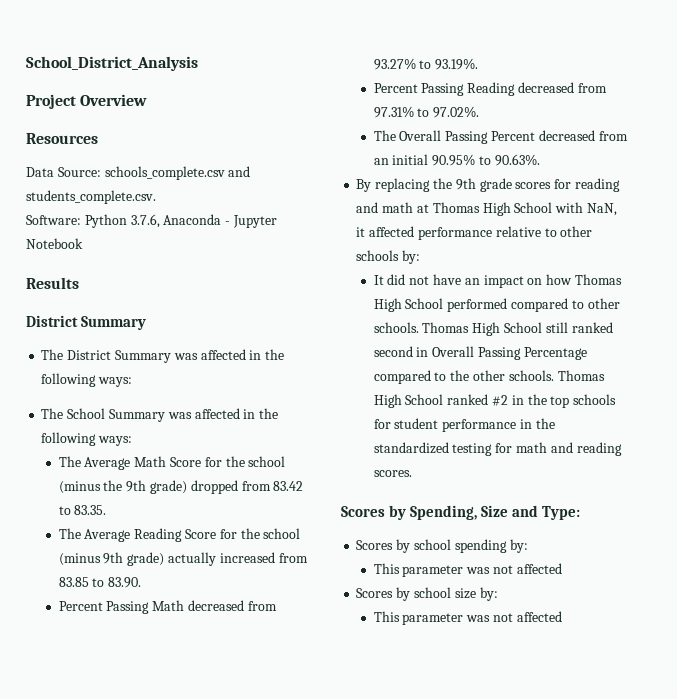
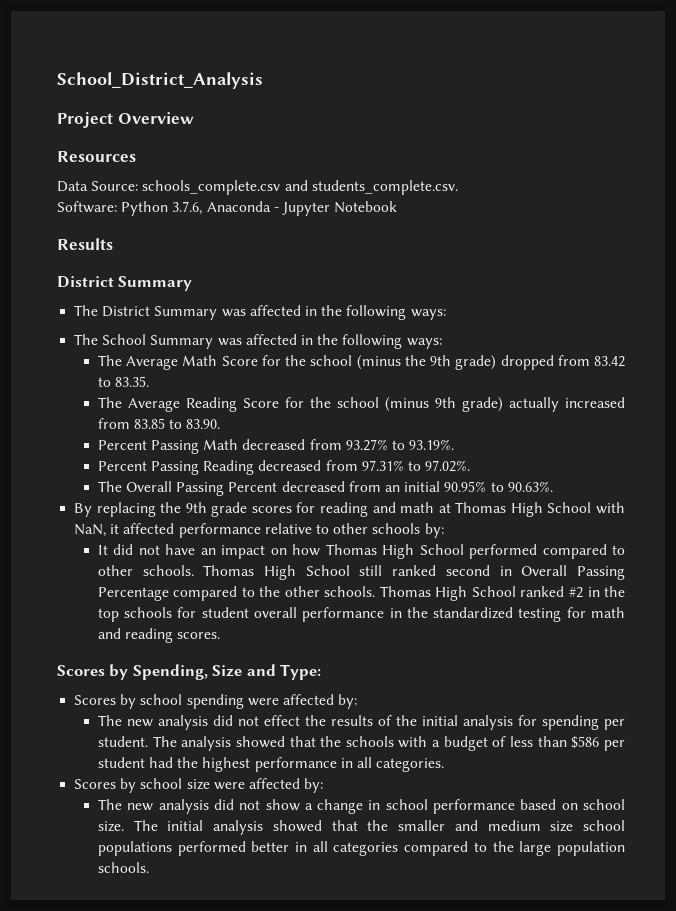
- Thomas High School ranked #2 in the top schools for student performance in the standardized testing for math and reading scores.
+ Thomas High School ranked #2 in the top schools for student overall performance in the standardized testing for math and reading scores.
- Scores by school spending by:
- This parameter was not affected
+ Scores by school spending were affected by:
+ The new analysis did not effect the results of the initial analysis for spending per student. The analysis showed that the schools with a budget of less than $586 per student had the highest performance in all categories.
- Scores by school size by:
- This parameter was not affected
+ Scores by school size were affected by:
+ The new analysis did not show a change in school performance based on school size. The initial analysis showed that the smaller and medium size school populations performed better in all categories compared to the large population schools.

